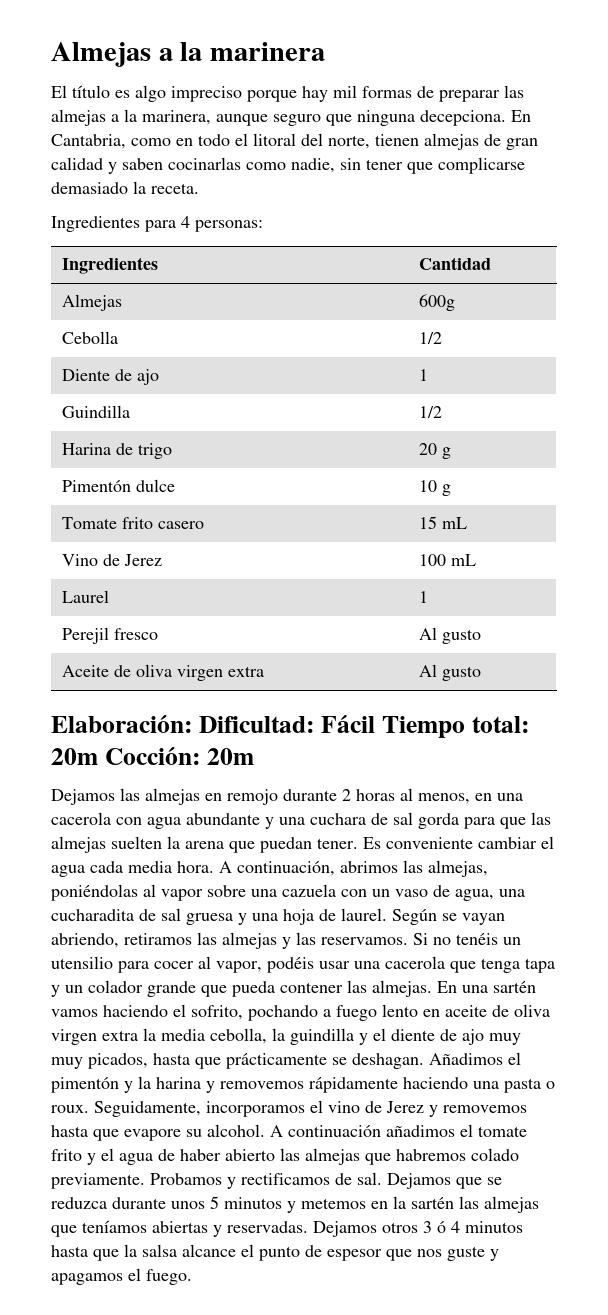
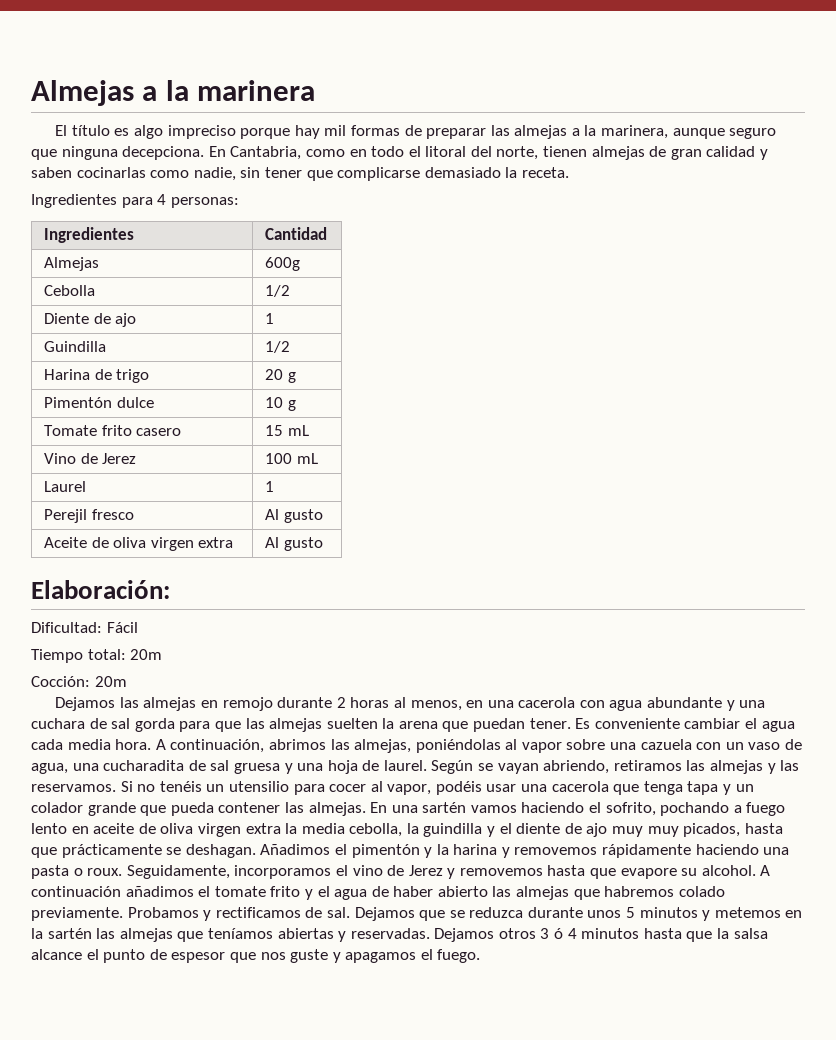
- Elaboración: Dificultad: Fácil Tiempo total: 20m Cocción: 20m
+ Elaboración:
+ Dificultad: Fácil
+ Tiempo total: 20m
+ Cocción: 20m

